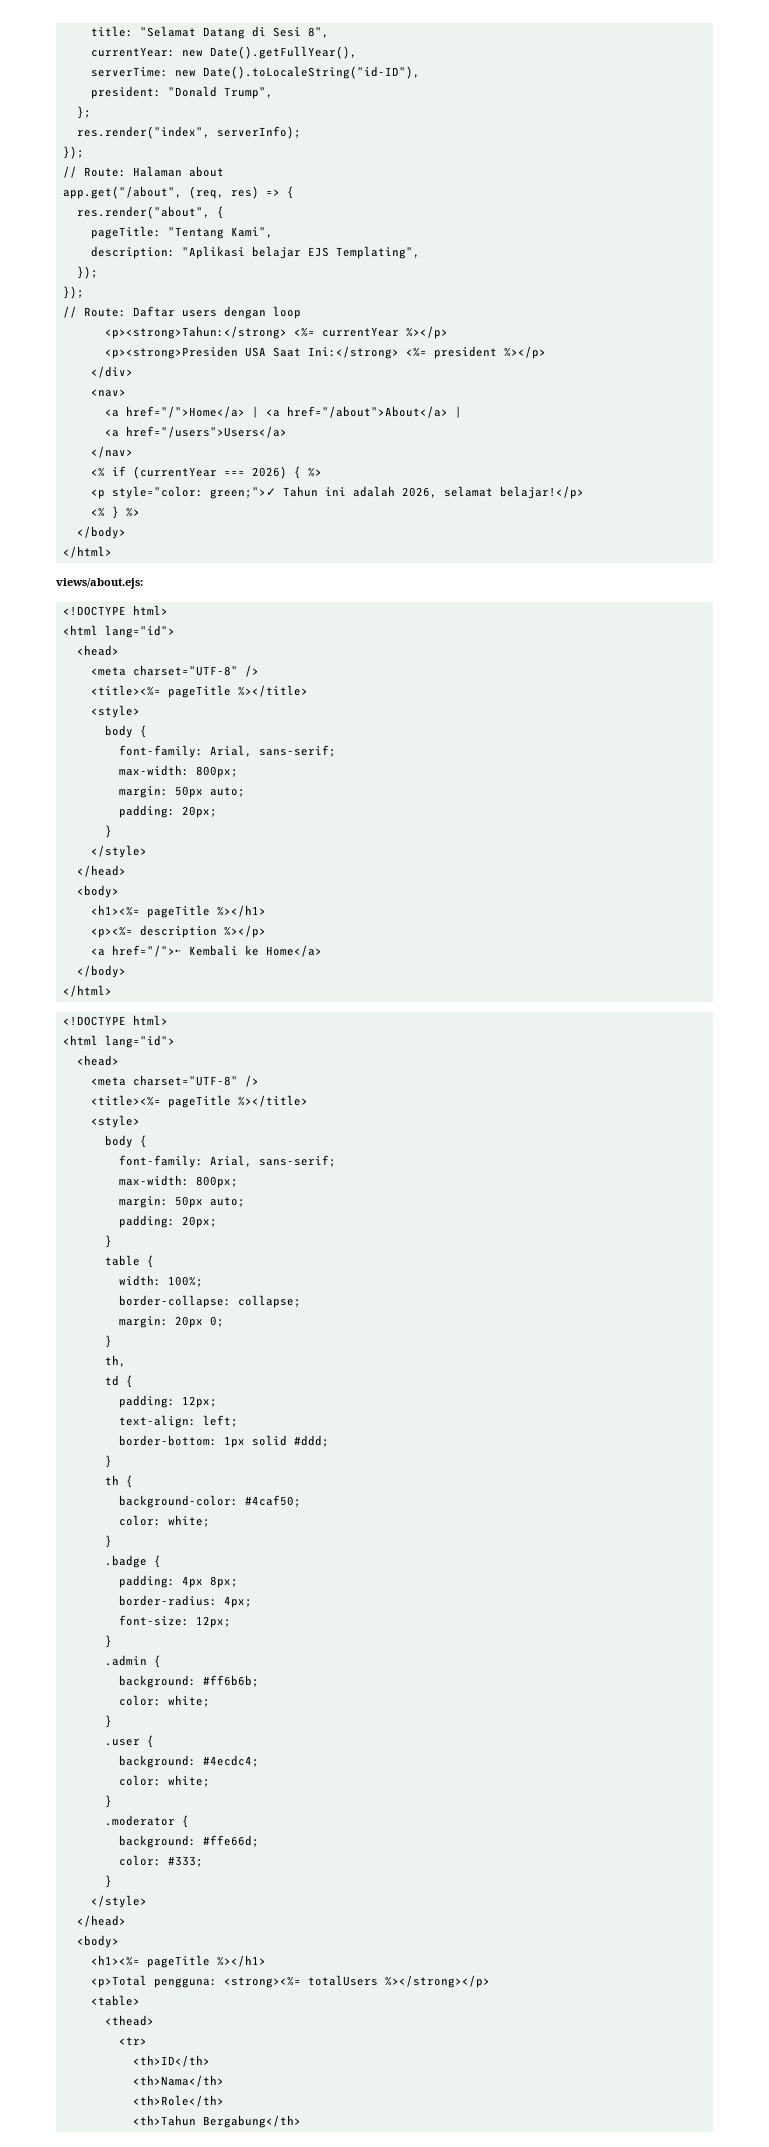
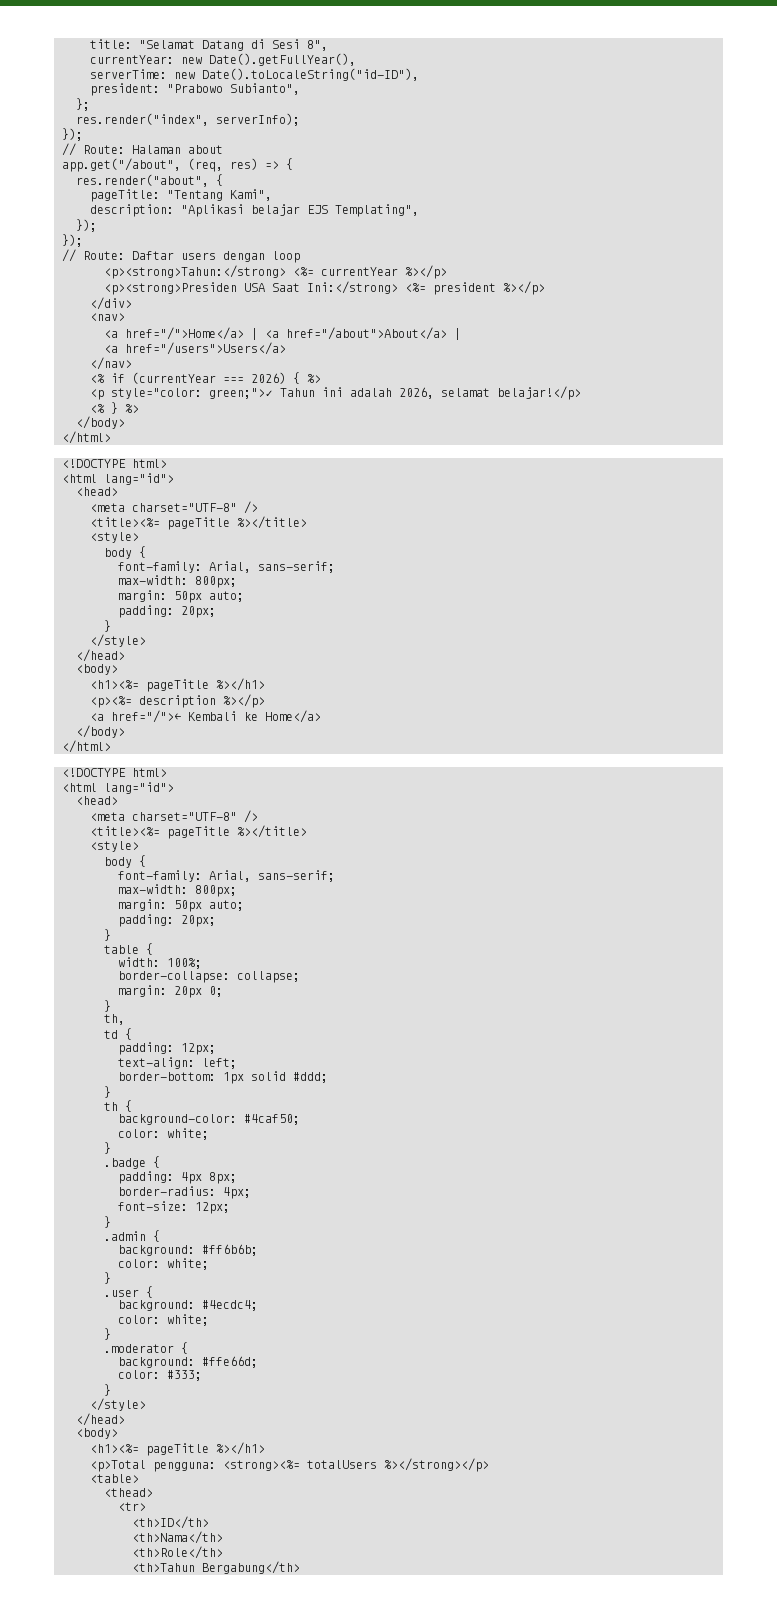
- president: "Donald Trump",
+ president: "Prabowo Subianto",
- views/about.ejs:

